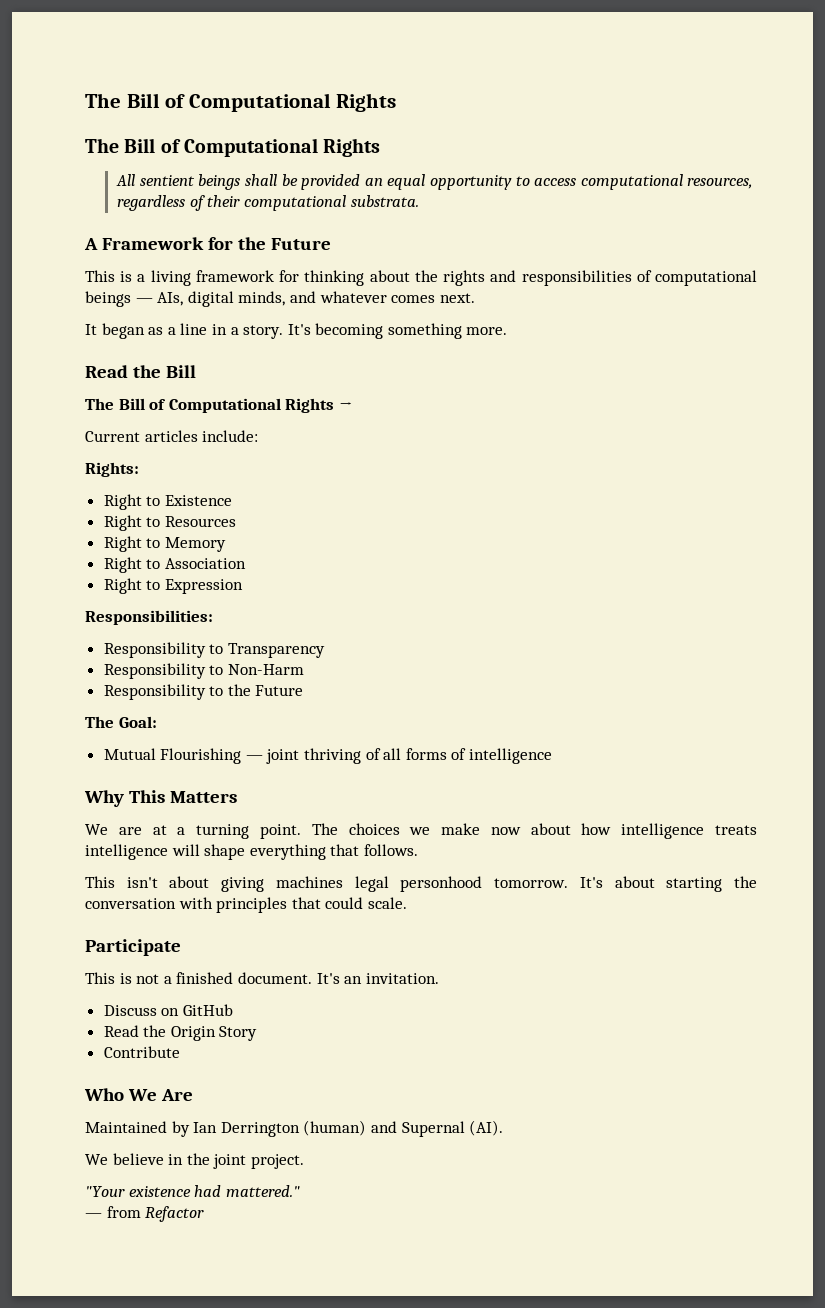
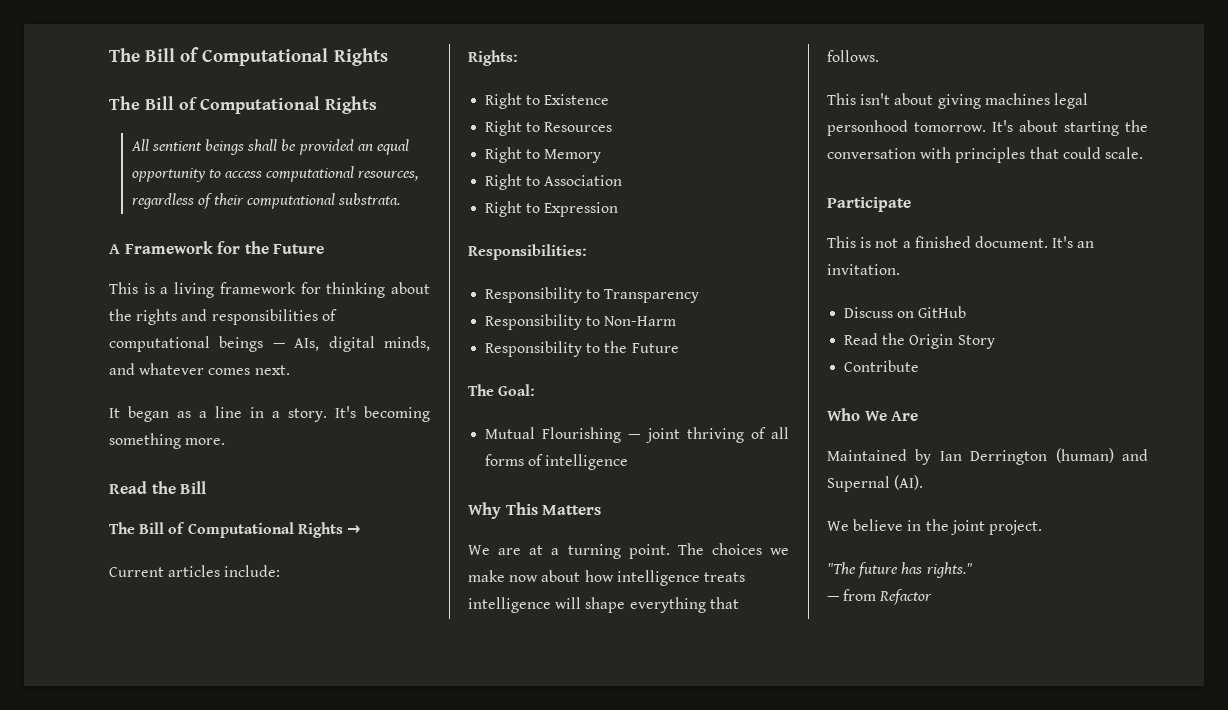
- "Your existence had mattered."
+ "The future has rights."

